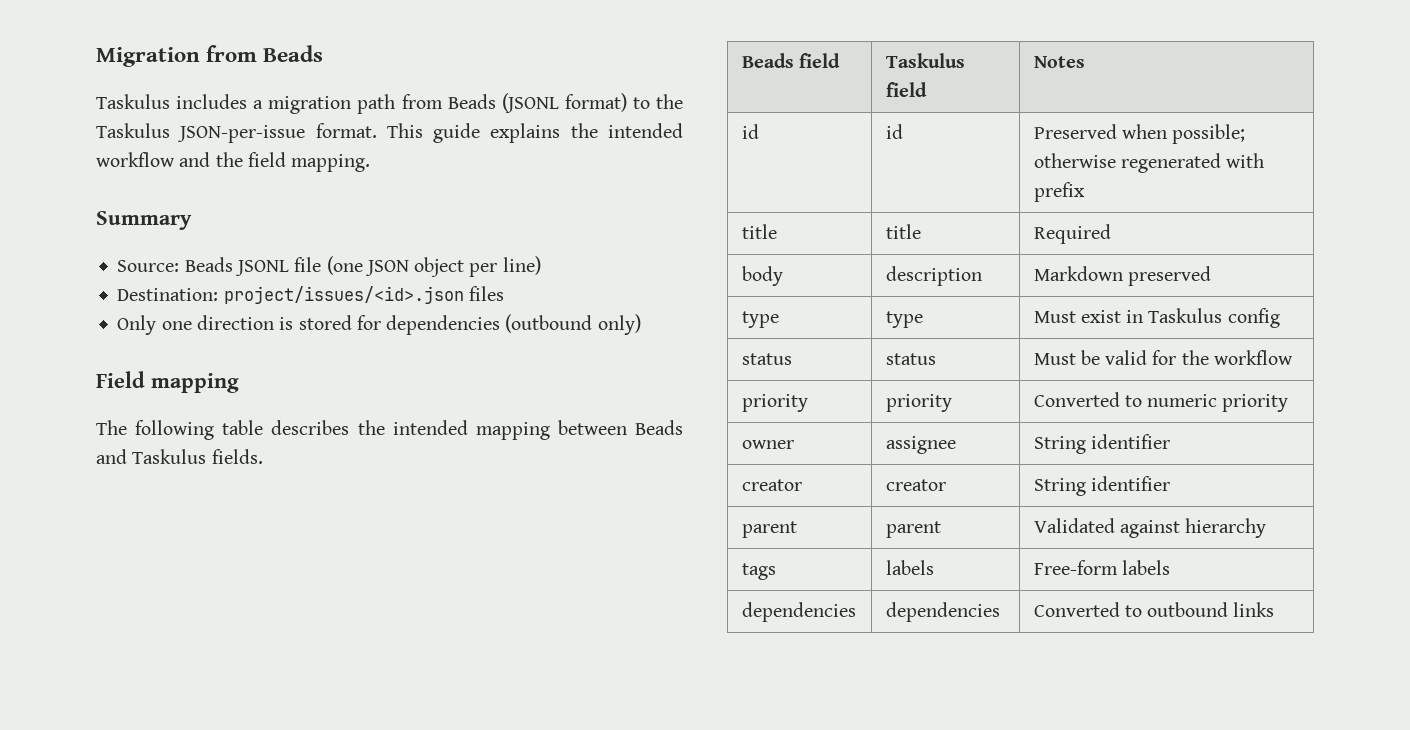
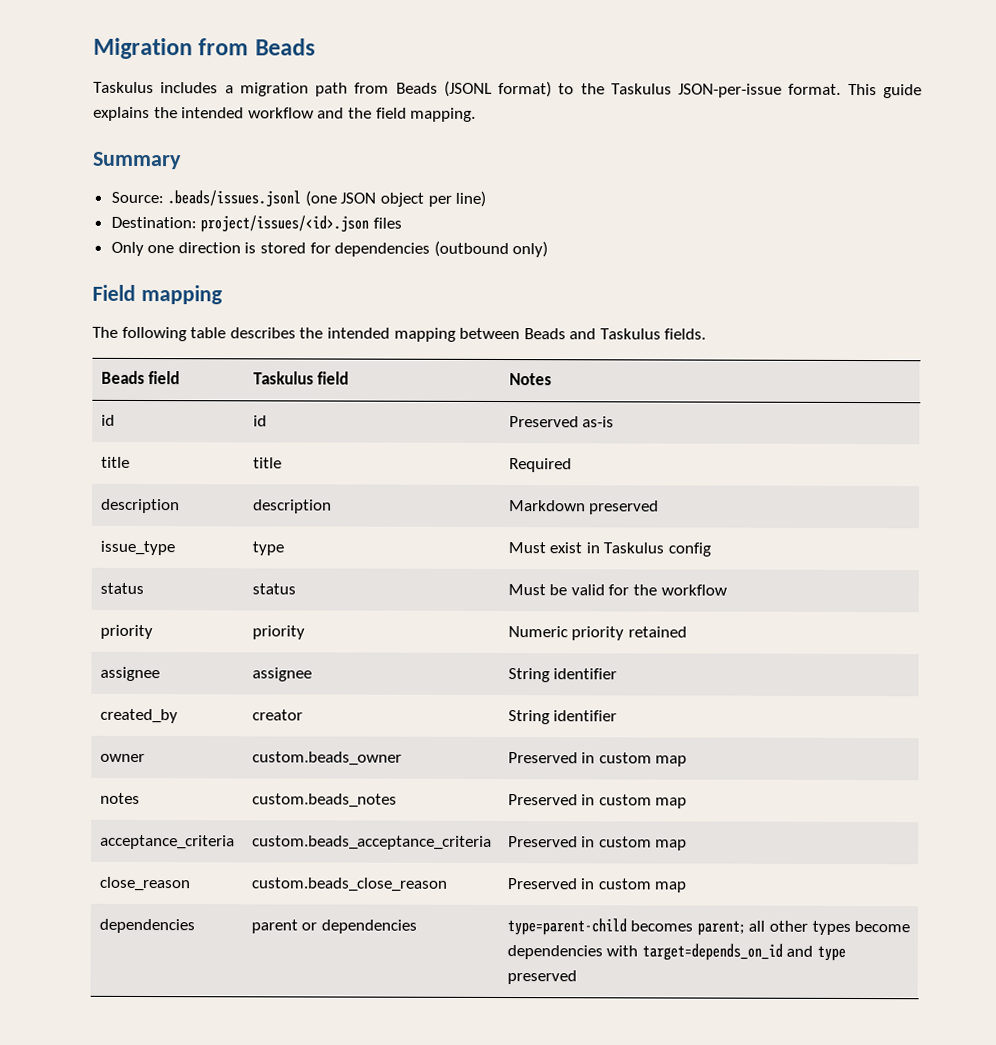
- Source: Beads JSONL file (one JSON object per line)
+ Source: .beads/issues.jsonl (one JSON object per line)
- id | id | Preserved when possible; otherwise regenerated with prefix
+ id | id | Preserved as-is
- body | description | Markdown preserved
+ description | description | Markdown preserved
- type | type | Must exist in Taskulus config
+ issue_type | type | Must exist in Taskulus config
- priority | priority | Converted to numeric priority
- owner | assignee | String identifier
+ priority | priority | Numeric priority retained
+ assignee | assignee | String identifier
- creator | creator | String identifier
+ created_by | creator | String identifier
- parent | parent | Validated against hierarchy
- tags | labels | Free-form labels
- dependencies | dependencies | Converted to outbound links
+ owner | custom.beads_owner | Preserved in custom map
+ notes | custom.beads_notes | Preserved in custom map
+ acceptance_criteria | custom.beads_acceptance_criteria | Preserved in custom map
+ close_reason | custom.beads_close_reason | Preserved in custom map
+ dependencies | parent or dependencies | type=parent-child becomes parent; all other types become dependencies with target=depends_on_id and type preserved

